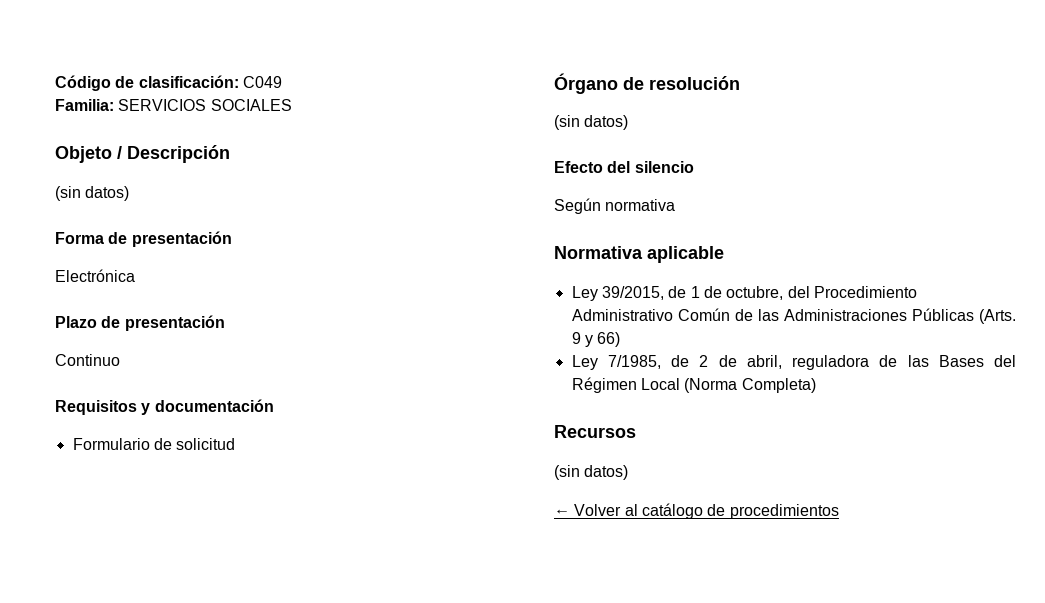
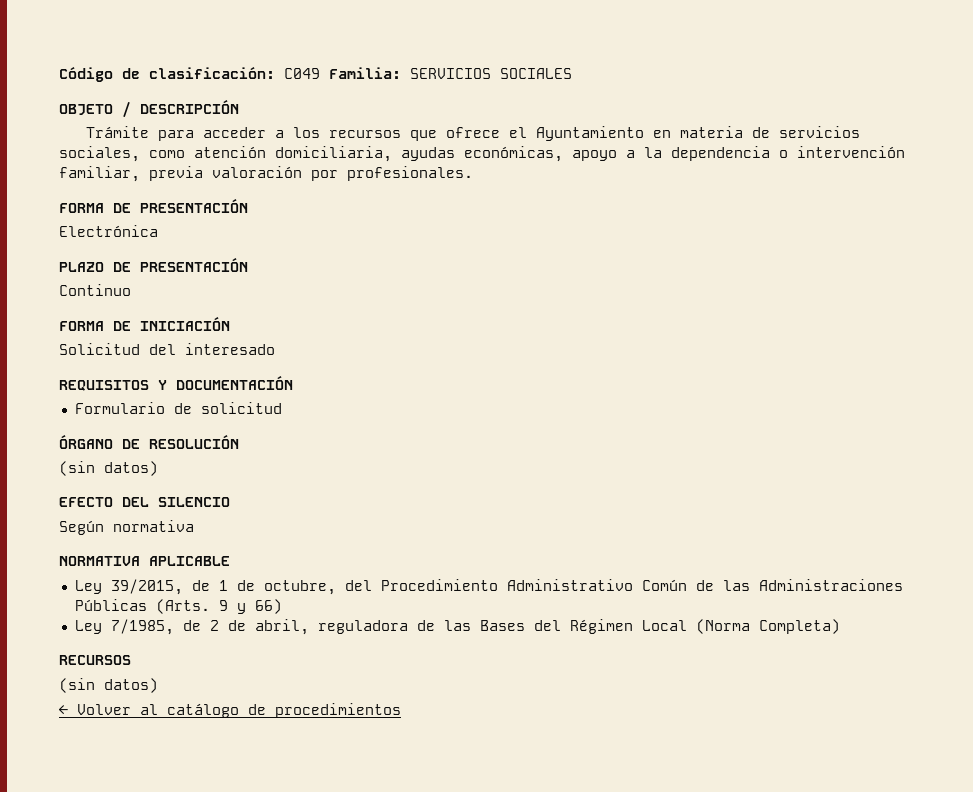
- Código de clasificación: C049
- Familia: SERVICIOS SOCIALES
+ Código de clasificación: C049 Familia: SERVICIOS SOCIALES
- Objeto / Descripción
- (sin datos)
- Forma de presentación
+ OBJETO / DESCRIPCIÓN
+ Trámite para acceder a los recursos que ofrece el Ayuntamiento en materia de servicios sociales, como atención domiciliaria, ayudas económicas, apoyo a la dependencia o intervención familiar, previa valoración por profesionales.
+ FORMA DE PRESENTACIÓN
  Electrónica
- Plazo de presentación
+ PLAZO DE PRESENTACIÓN
  Continuo
- Requisitos y documentación
+ FORMA DE INICIACIÓN
+ Solicitud del interesado
+ REQUISITOS Y DOCUMENTACIÓN
- Órgano de resolución
+ ÓRGANO DE RESOLUCIÓN
  (sin datos)
- Efecto del silencio
+ EFECTO DEL SILENCIO
- Normativa aplicable
+ NORMATIVA APLICABLE
- Recursos
+ RECURSOS

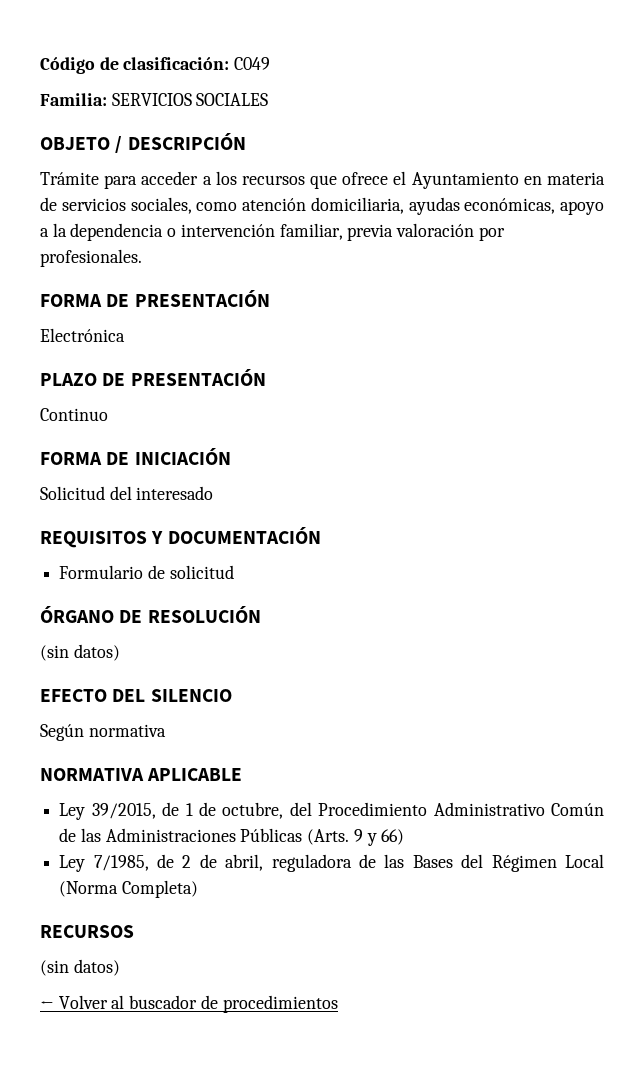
- Código de clasificación: C049 Familia: SERVICIOS SOCIALES
+ Código de clasificación: C049
+ Familia: SERVICIOS SOCIALES
- ← Volver al catálogo de procedimientos
+ ← Volver al buscador de procedimientos

